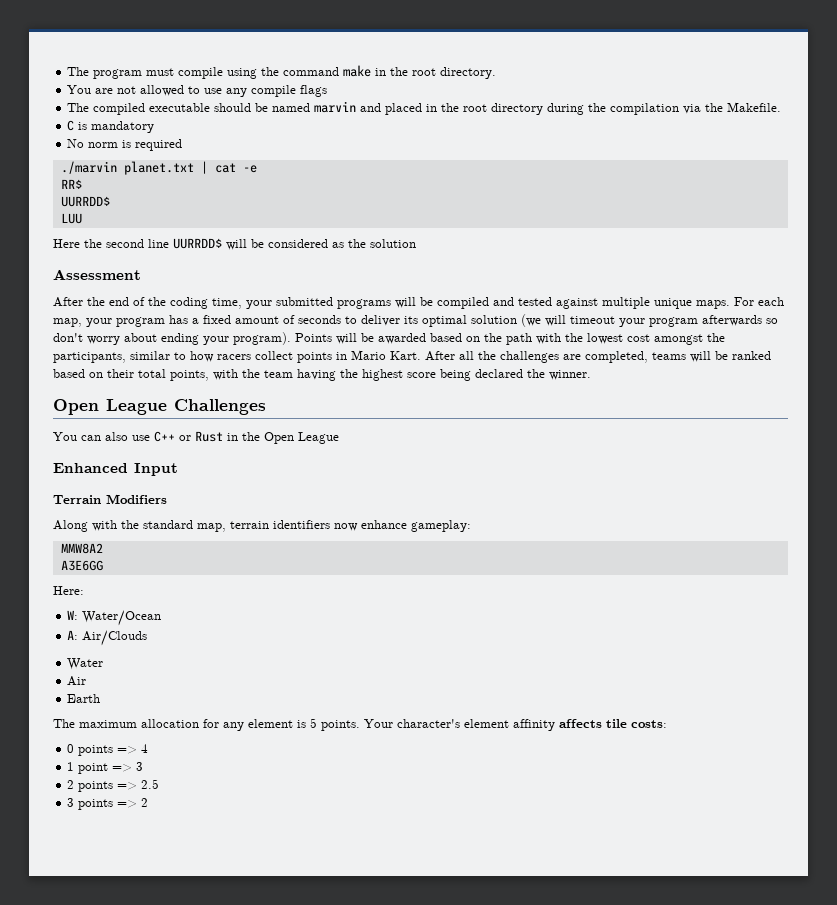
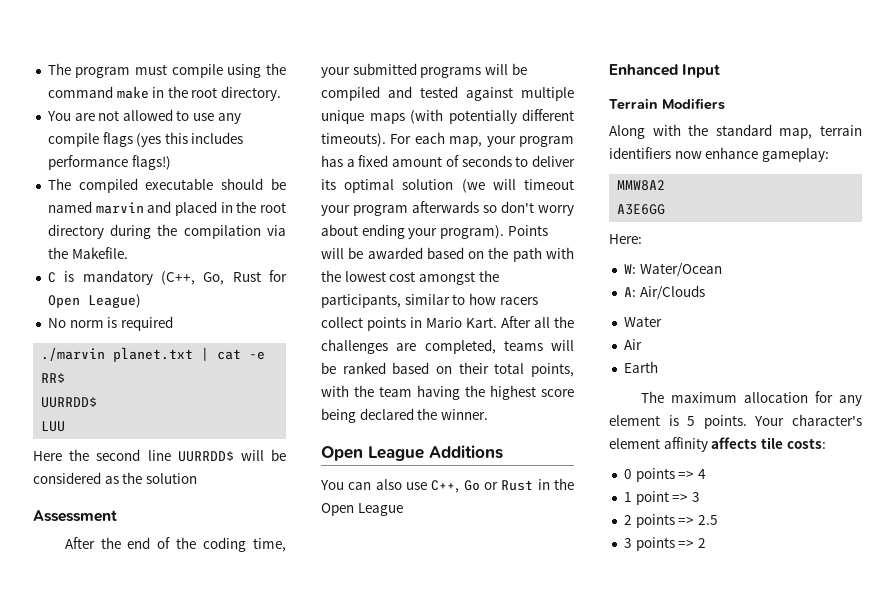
- You are not allowed to use any compile flags
+ You are not allowed to use any compile flags (yes this includes performance flags!)
- C is mandatory
+ C is mandatory (C++, Go, Rust for Open League)
- After the end of the coding time, your submitted programs will be compiled and tested against multiple unique maps.
+ After the end of the coding time, your submitted programs will be compiled and tested against multiple unique maps (with potentially different timeouts).
- Open League Challenges
+ Open League Additions
- You can also use C++ or Rust in the Open League
+ You can also use C++, Go or Rust in the Open League

